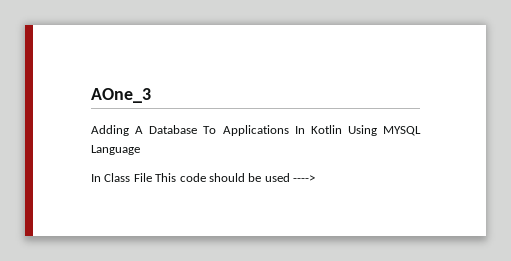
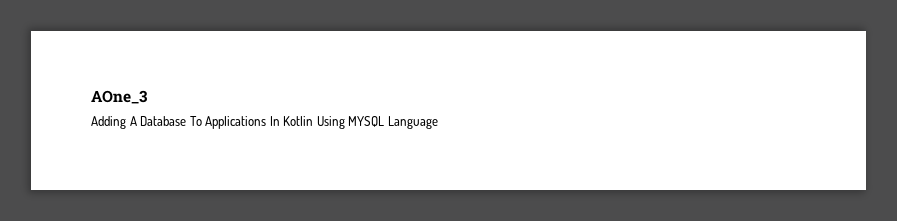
- In Class File This code should be used ---->

